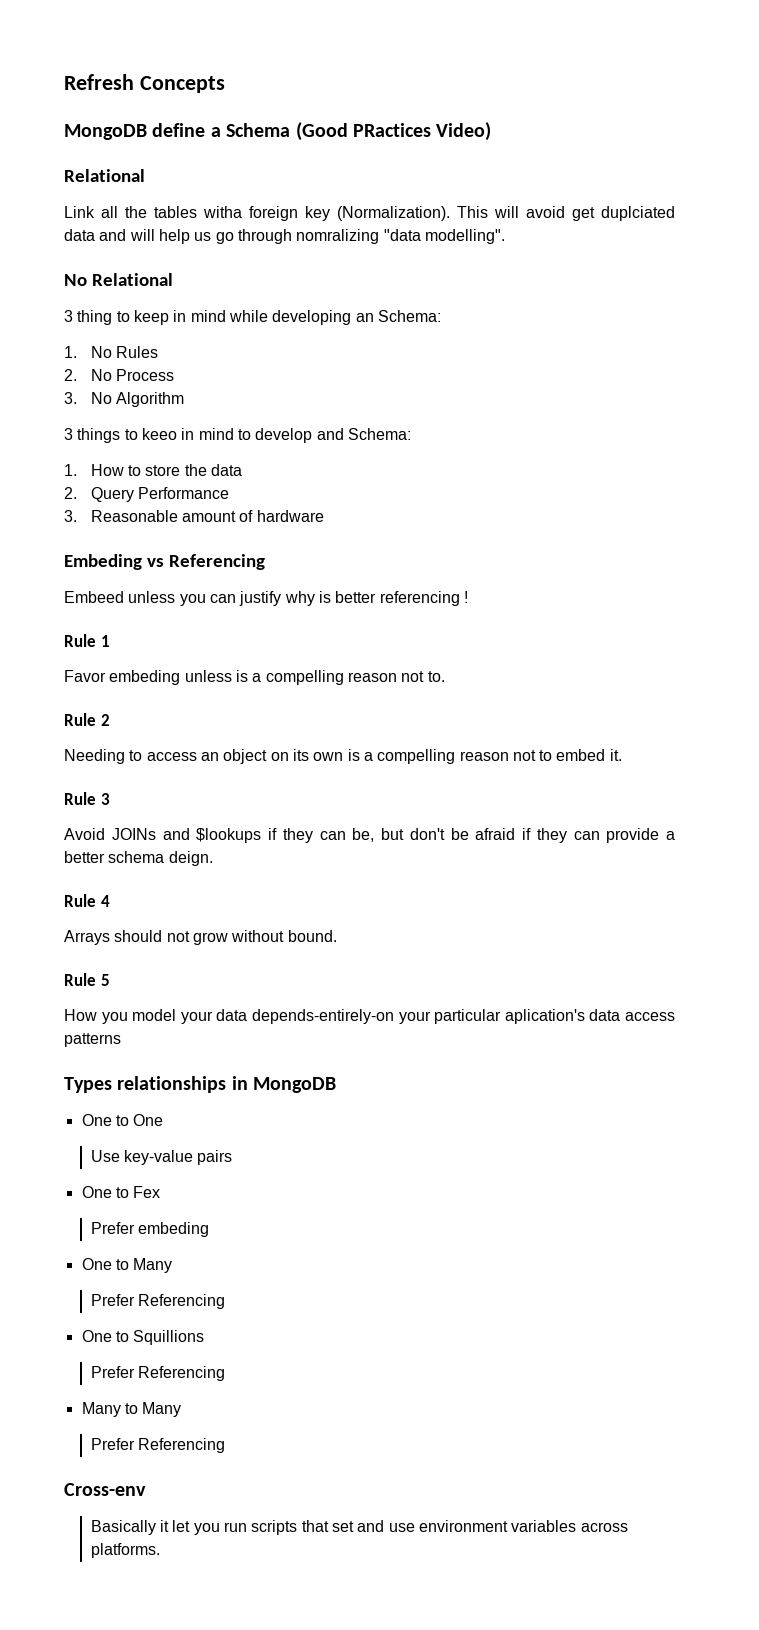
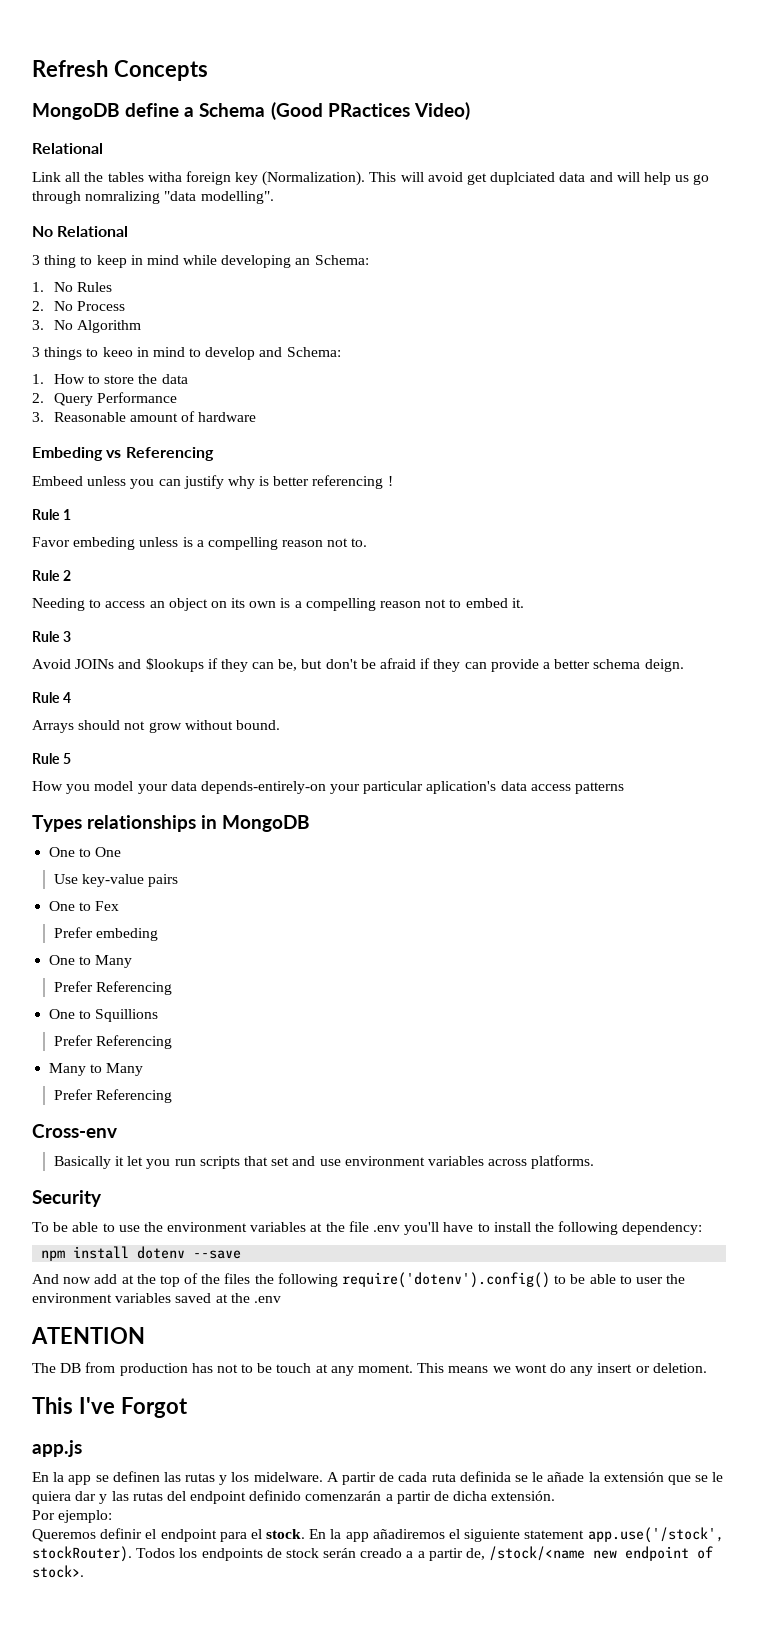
+ Security
+ To be able to use the environment variables at the file .env you'll have to install the following dependency:
+ npm install dotenv --save
+ And now add at the top of the files the following require('dotenv').config() to be able to user the environment variables saved at the .env
+ ATENTION
+ The DB from production has not to be touch at any moment. This means we wont do any insert or deletion.
+ This I've Forgot
+ app.js
+ En la app se definen las rutas y los midelware. A partir de cada ruta definida se le añade la extensión que se le quiera dar y las rutas del endpoint definido comenzarán a partir de dicha extensión.
+ Por ejemplo:
+ Queremos definir el endpoint para el stock. En la app añadiremos el siguiente statement app.use('/stock', stockRouter). Todos los endpoints de stock serán creado a a partir de, /stock/<name new endpoint of stock>.

